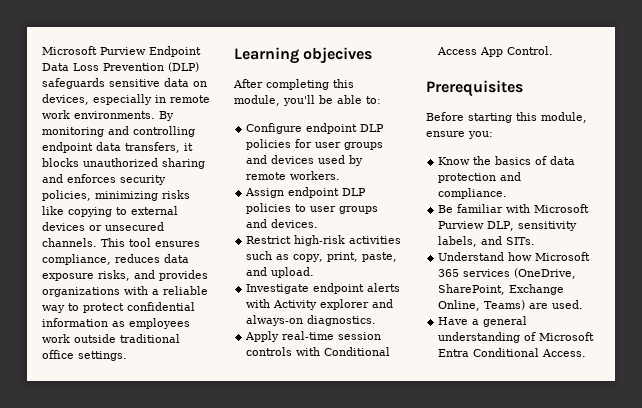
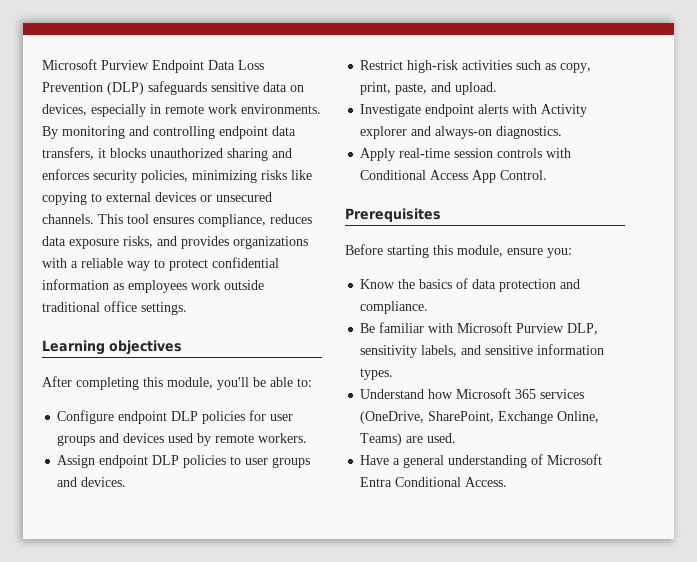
- Learning objecives
+ Learning objectives
- Be familiar with Microsoft Purview DLP, sensitivity labels, and SITs.
+ Be familiar with Microsoft Purview DLP, sensitivity labels, and sensitive information types.

